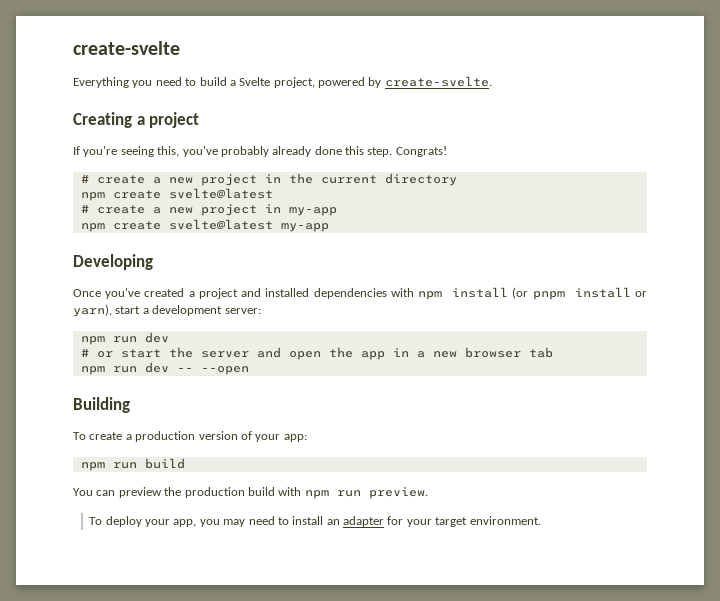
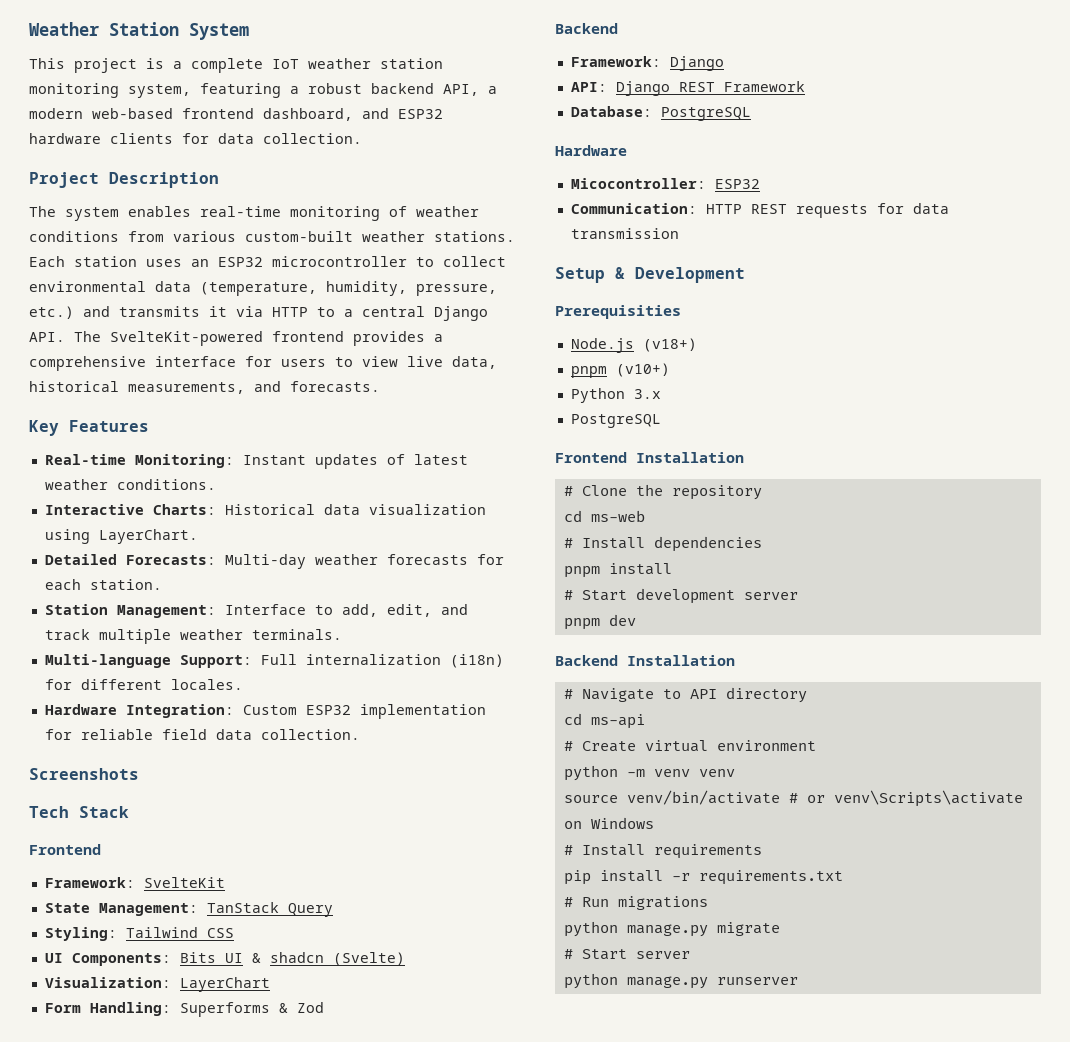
- create-svelte
- Everything you need to build a Svelte project, powered by create-svelte.
- Creating a project
- If you're seeing this, you've probably already done this step. Congrats!
- # create a new project in the current directory
- npm create svelte@latest
- # create a new project in my-app
- npm create svelte@latest my-app
- Developing
- Once you've created a project and installed dependencies with npm install (or pnpm install or yarn), start a development server:
- npm run dev
- # or start the server and open the app in a new browser tab
- npm run dev -- --open
- Building
- To create a production version of your app:
- npm run build
- You can preview the production build with npm run preview.
- To deploy your app, you may need to install an adapter for your target environment.
+ Weather Station System
+ This project is a complete IoT weather station monitoring system, featuring a robust backend API, a modern web-based frontend dashboard, and ESP32 hardware clients for data collection.
+ Project Description
+ The system enables real-time monitoring of weather conditions from various custom-built weather stations. Each station uses an ESP32 microcontroller to collect environmental data (temperature, humidity, pressure, etc.) and transmits it via HTTP to a central Django API. The SvelteKit-powered frontend provides a comprehensive interface for users to view live data, historical measurements, and forecasts.
+ Key Features
+ Real-time Monitoring: Instant updates of latest weather conditions.
+ Interactive Charts: Historical data visualization using LayerChart.
+ Detailed Forecasts: Multi-day weather forecasts for each station.
+ Station Management: Interface to add, edit, and track multiple weather terminals.
+ Multi-language Support: Full internalization (i18n) for different locales.
+ Hardware Integration: Custom ESP32 implementation for reliable field data collection.
+ Screenshots
+ Tech Stack
+ Frontend
+ Framework: SvelteKit
+ State Management: TanStack Query
+ Styling: Tailwind CSS
+ UI Components: Bits UI & shadcn (Svelte)
+ Visualization: LayerChart
+ Form Handling: Superforms & Zod
+ Backend
+ Framework: Django
+ API: Django REST Framework
+ Database: PostgreSQL
+ Hardware
+ Micocontroller: ESP32
+ Communication: HTTP REST requests for data transmission
+ Setup & Development
+ Prerequisities
+ Node.js (v18+)
+ pnpm (v10+)
+ Python 3.x
+ PostgreSQL
+ Frontend Installation
+ # Clone the repository
+ cd ms-web
+ # Install dependencies
+ pnpm install
+ # Start development server
+ pnpm dev
+ Backend Installation
+ # Navigate to API directory
+ cd ms-api
+ # Create virtual environment
+ python -m venv venv
+ source venv/bin/activate # or venv\Scripts\activate on Windows
+ # Install requirements
+ pip install -r requirements.txt
+ # Run migrations
+ python manage.py migrate
+ # Start server
+ python manage.py runserver

